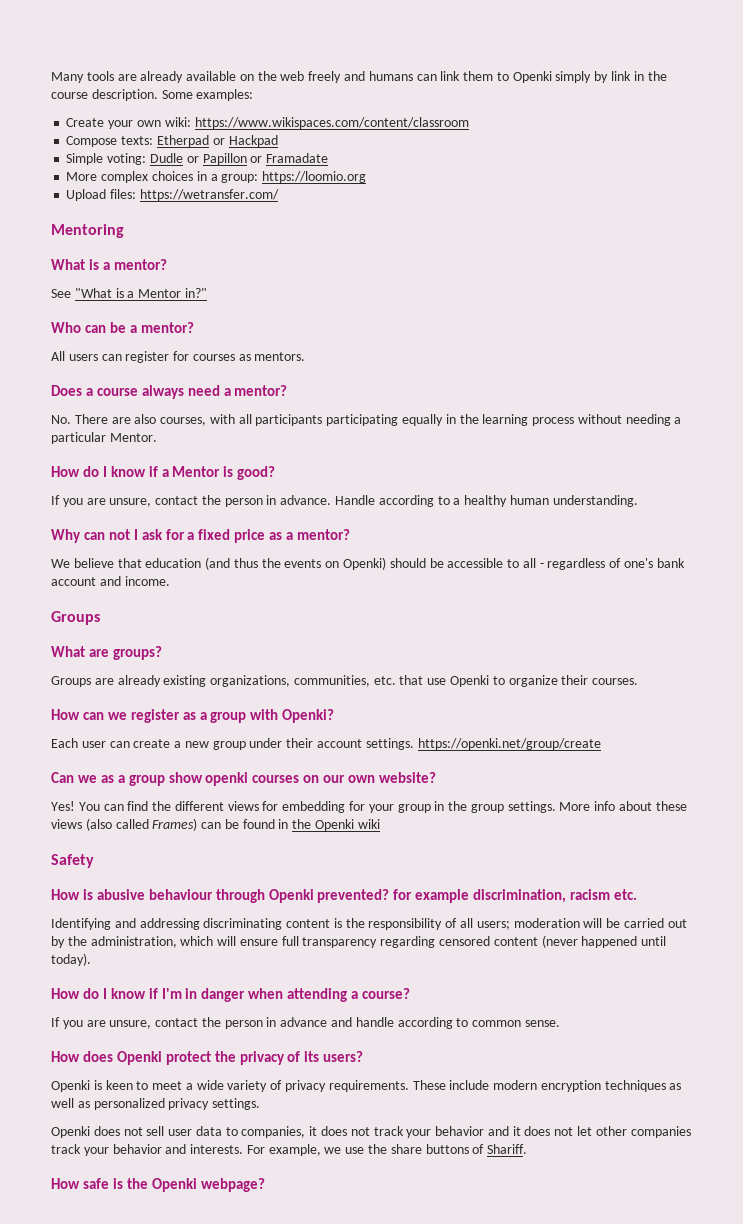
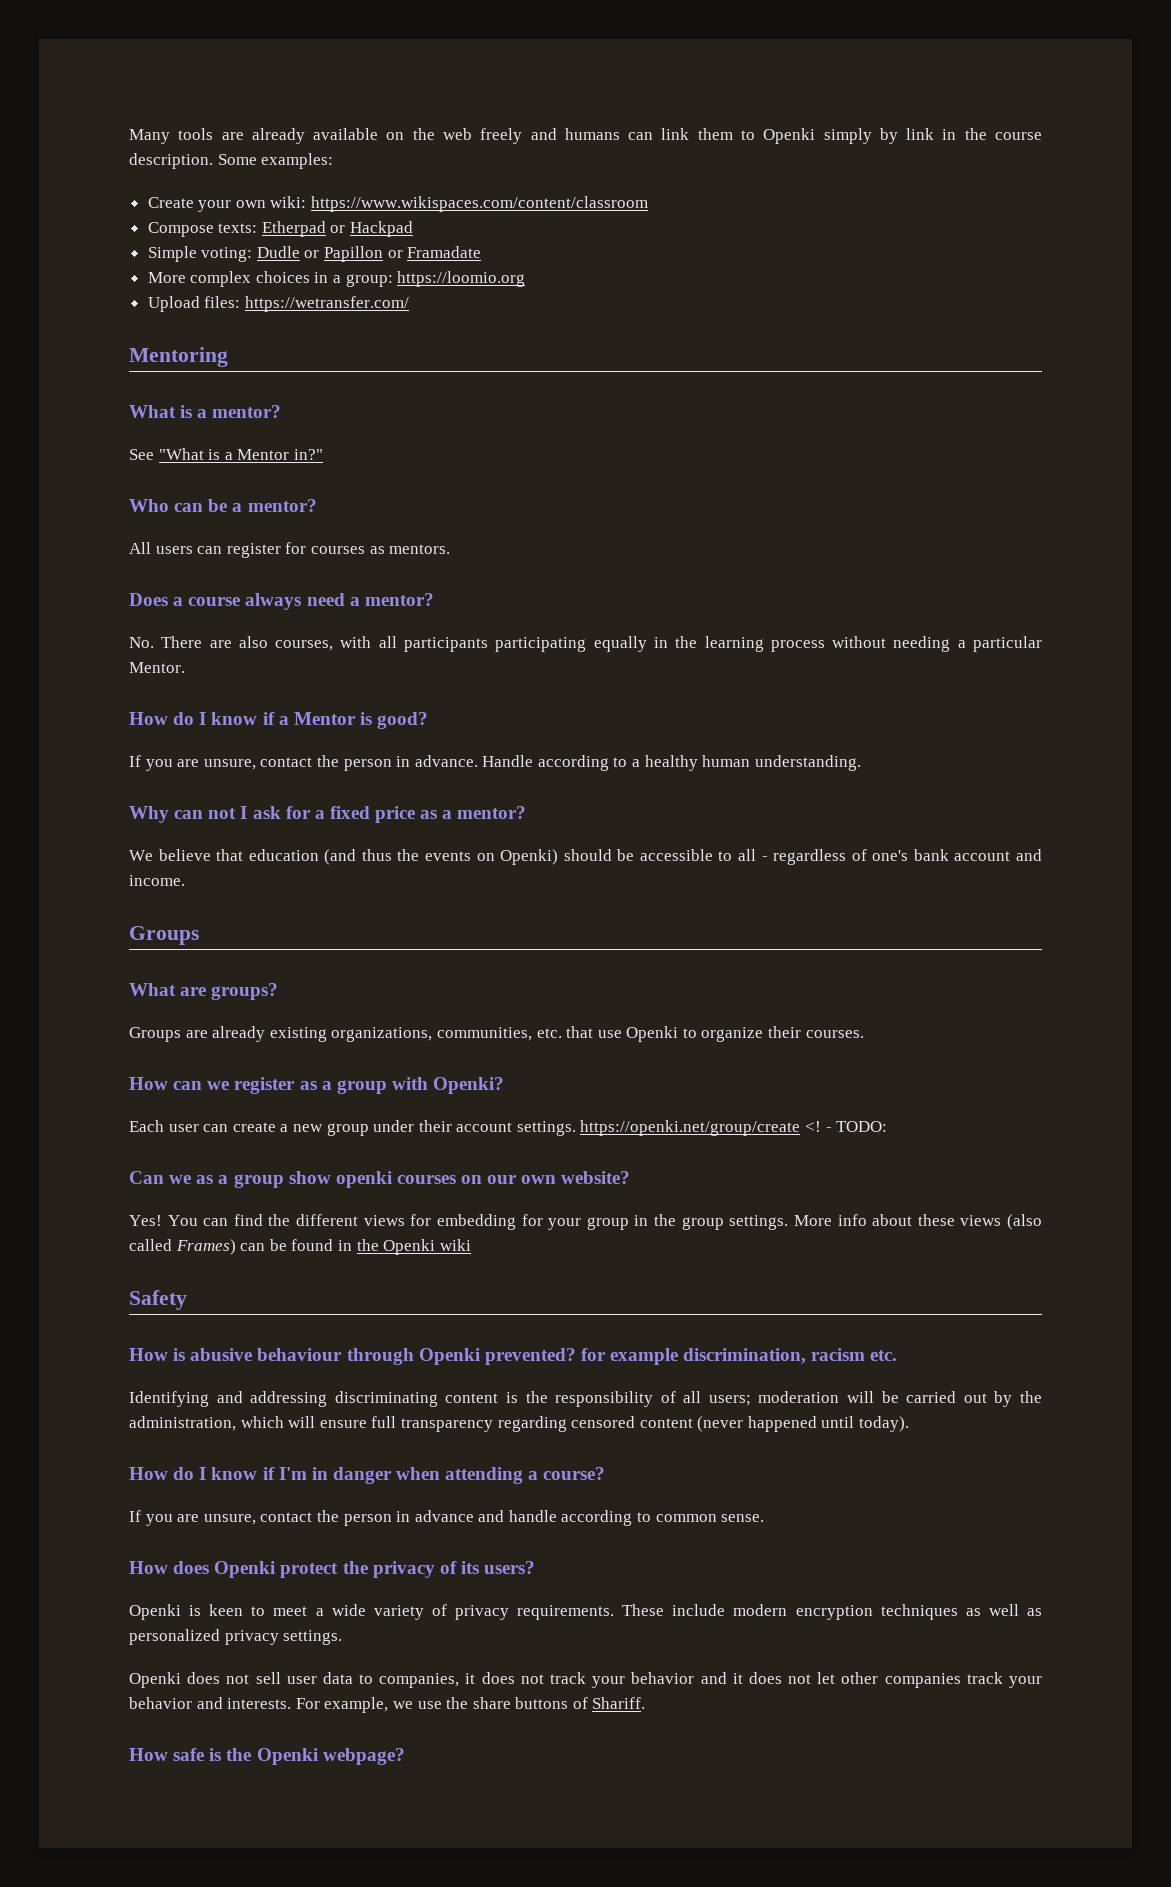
- Each user can create a new group under their account settings. https://openki.net/group/create
+ Each user can create a new group under their account settings. https://openki.net/group/create <! - TODO:

